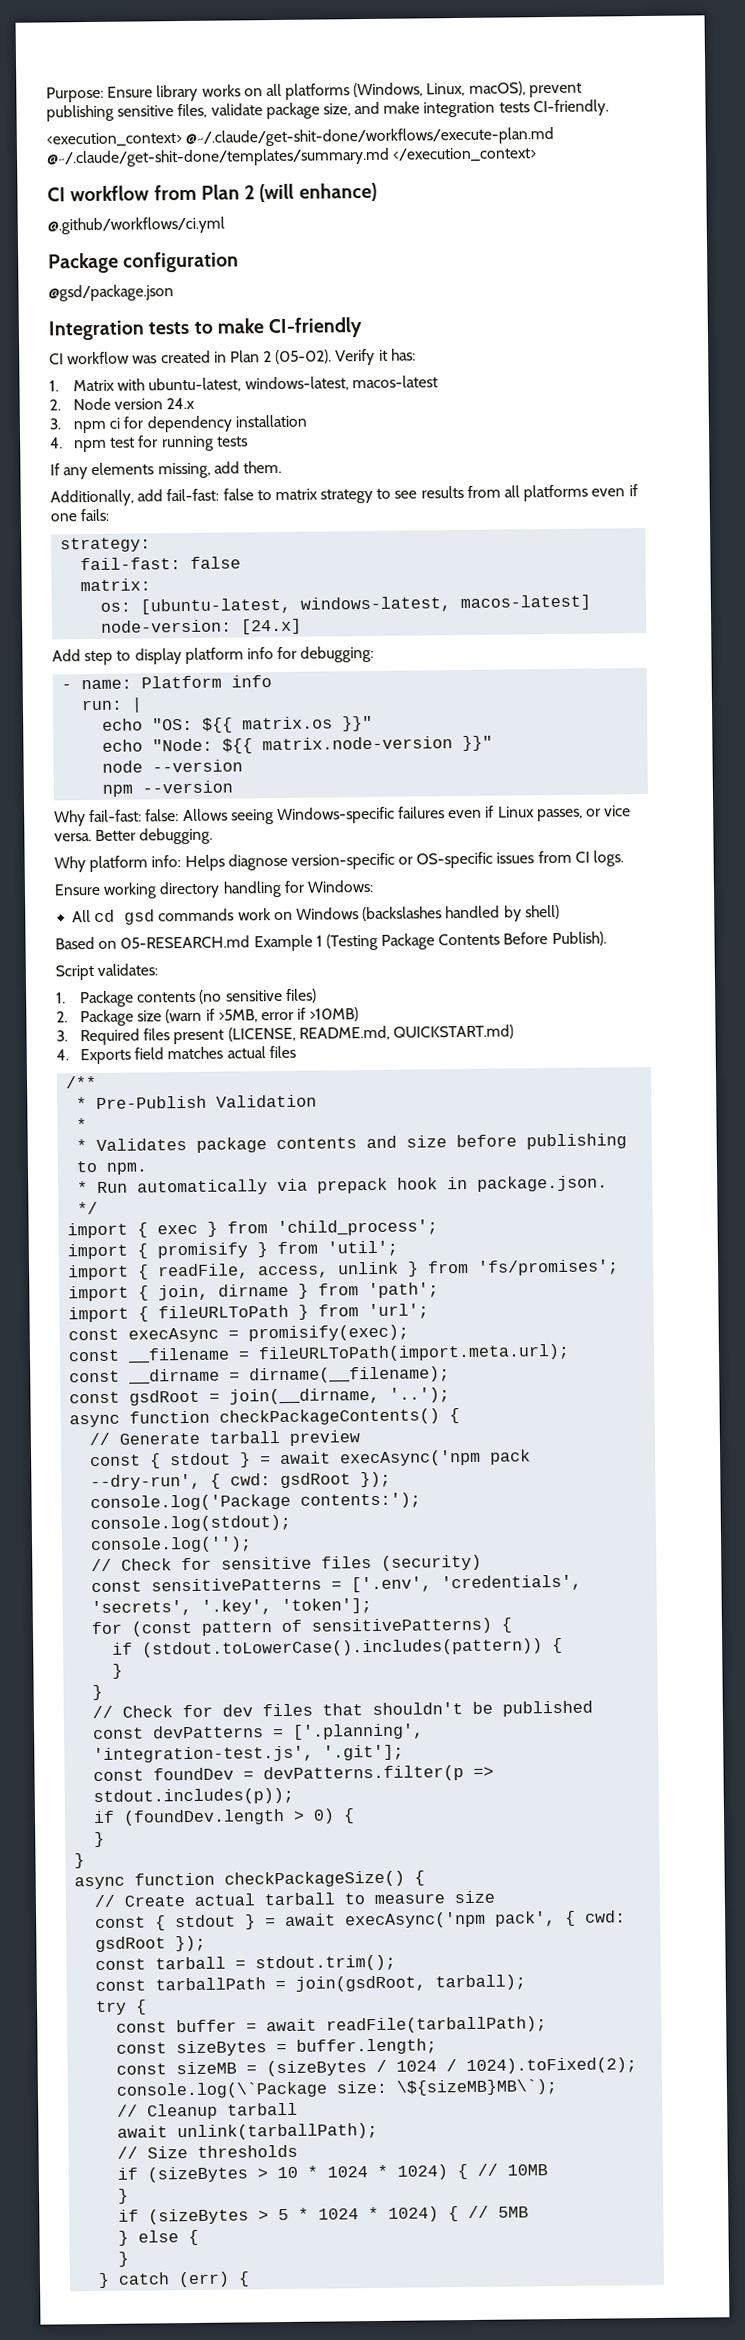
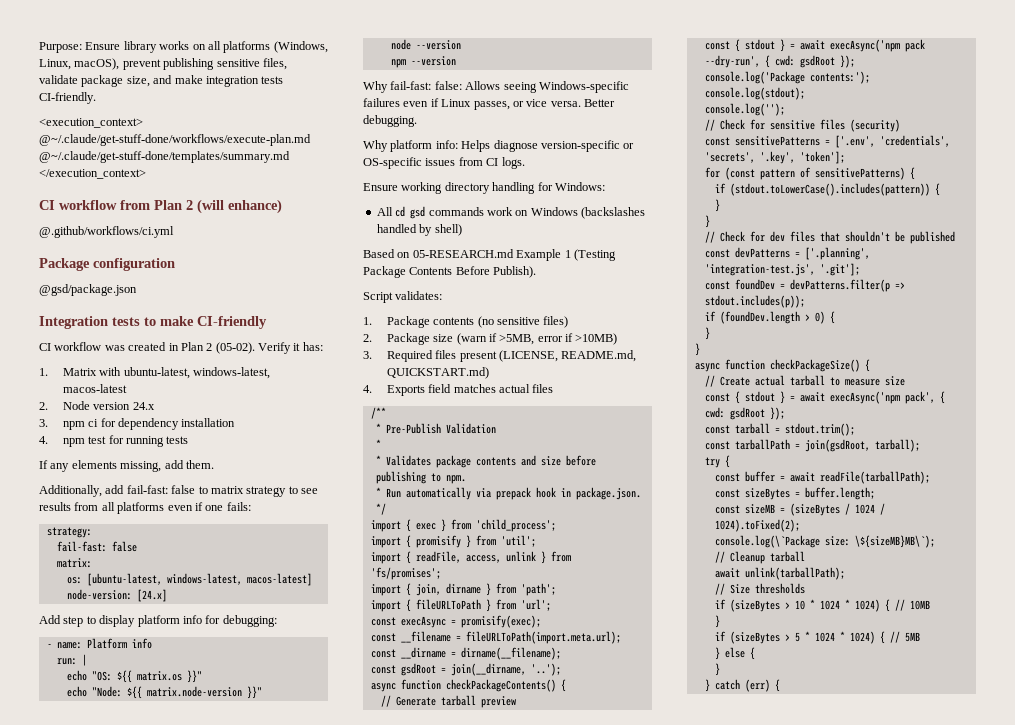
- <execution_context> @~/.claude/get-shit-done/workflows/execute-plan.md @~/.claude/get-shit-done/templates/summary.md </execution_context>
+ <execution_context> @~/.claude/get-stuff-done/workflows/execute-plan.md @~/.claude/get-stuff-done/templates/summary.md </execution_context>

